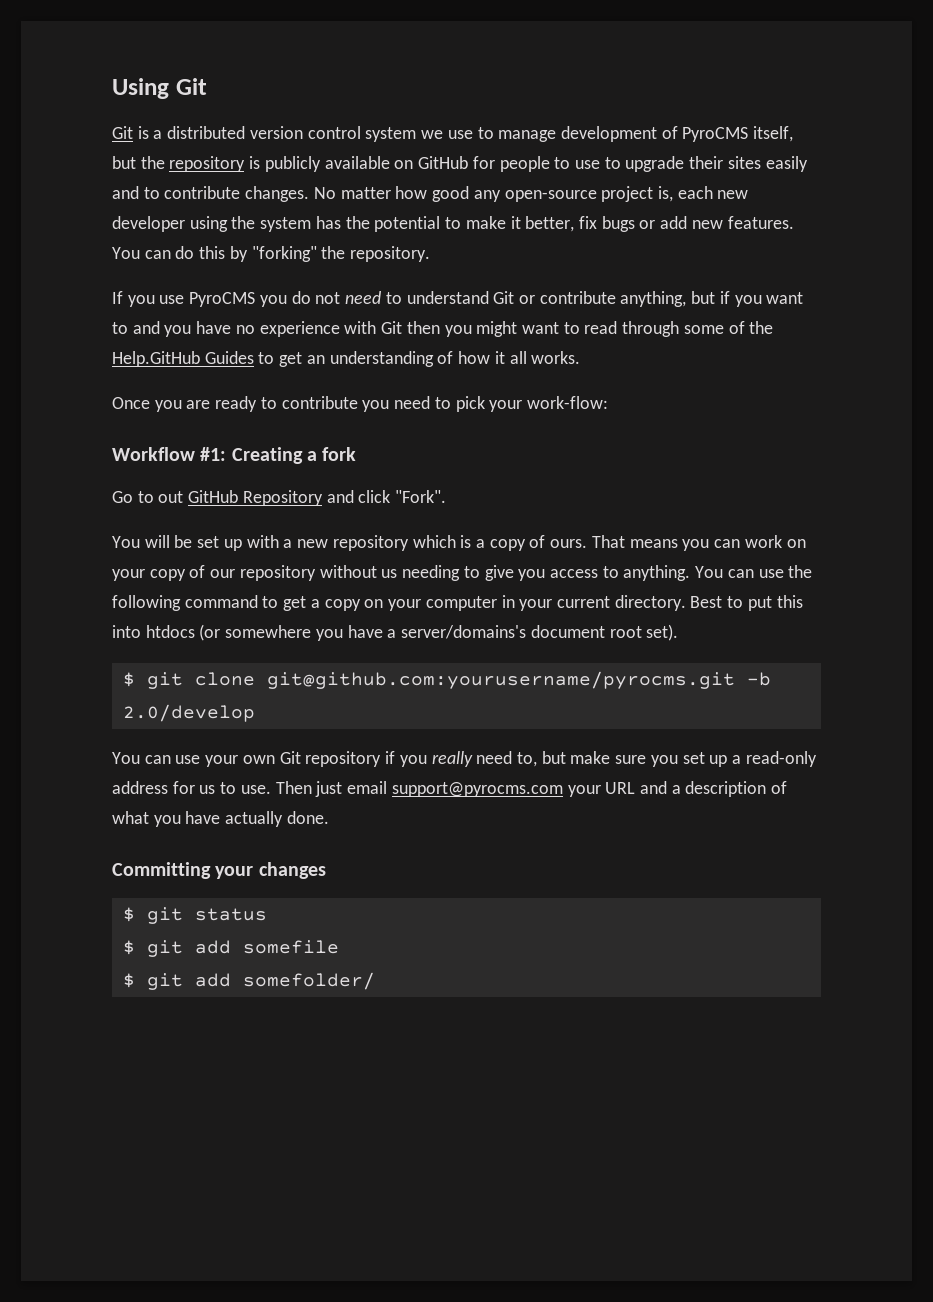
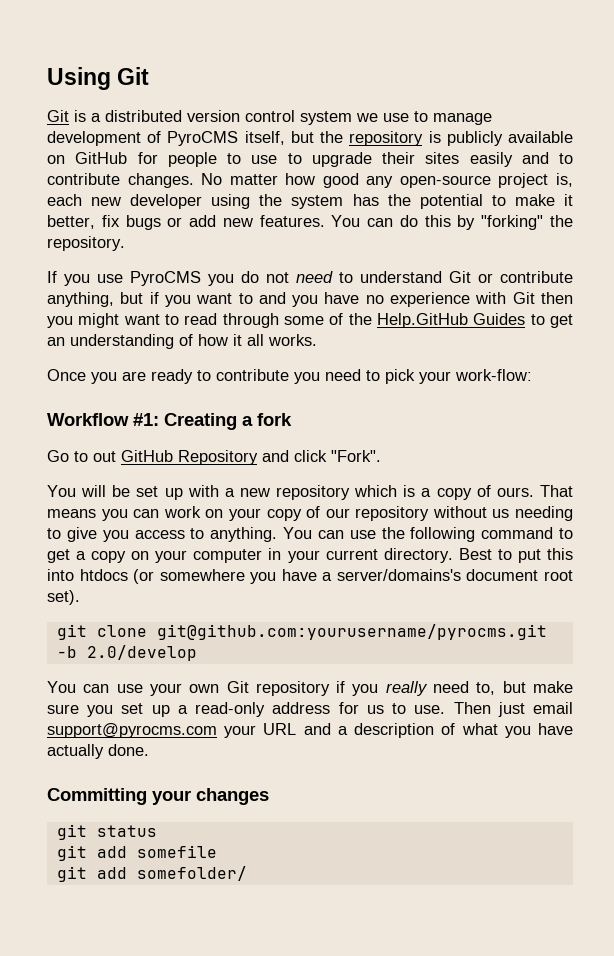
- $ git clone git@github.com:yourusername/pyrocms.git -b 2.0/develop
+ git clone git@github.com:yourusername/pyrocms.git -b 2.0/develop
- $ git status
+ git status
- $ git add somefile
+ git add somefile
- $ git add somefolder/
+ git add somefolder/

